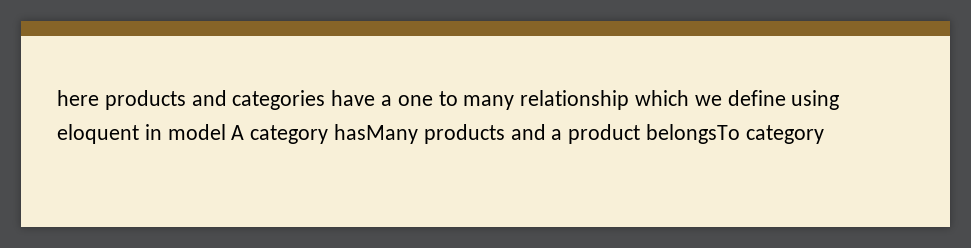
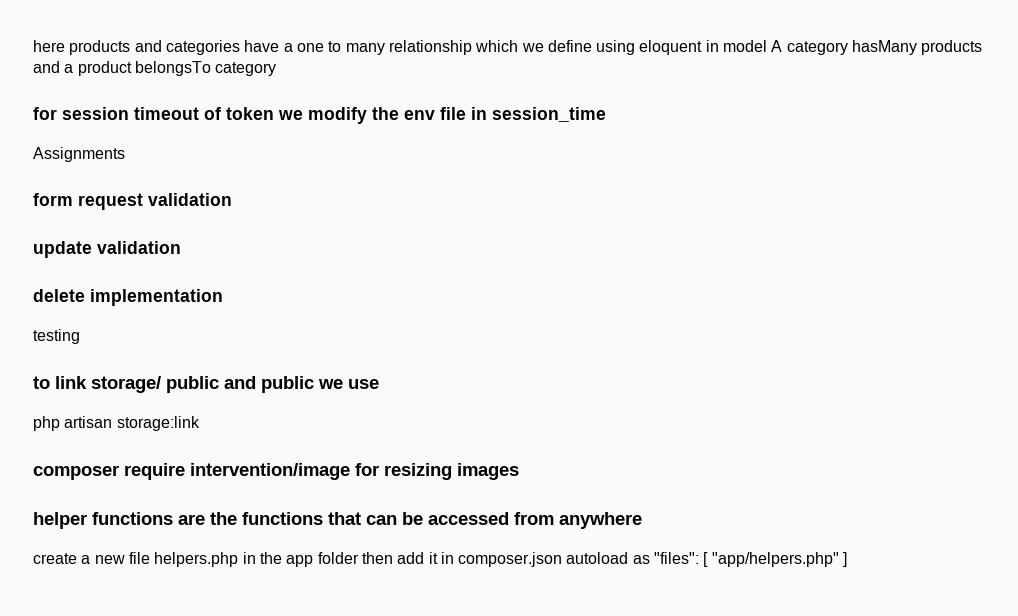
+ for session timeout of token we modify the env file in session_time
+ Assignments
+ form request validation
+ update validation
+ delete implementation
+ testing
+ to link storage/ public and public we use
+ php artisan storage:link
+ composer require intervention/image for resizing images
+ helper functions are the functions that can be accessed from anywhere
+ create a new file helpers.php in the app folder then add it in composer.json autoload as "files": [ "app/helpers.php" ]

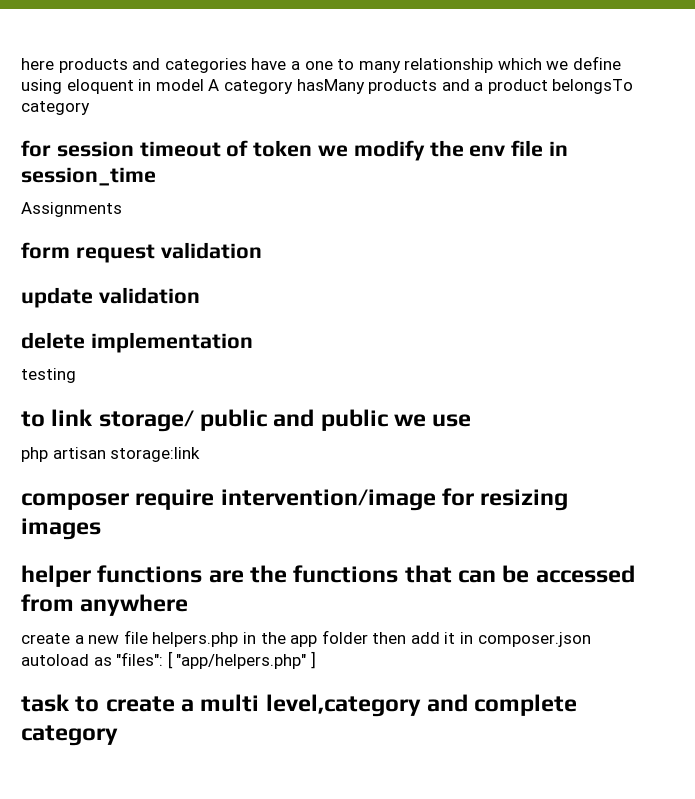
+ task to create a multi level,category and complete category

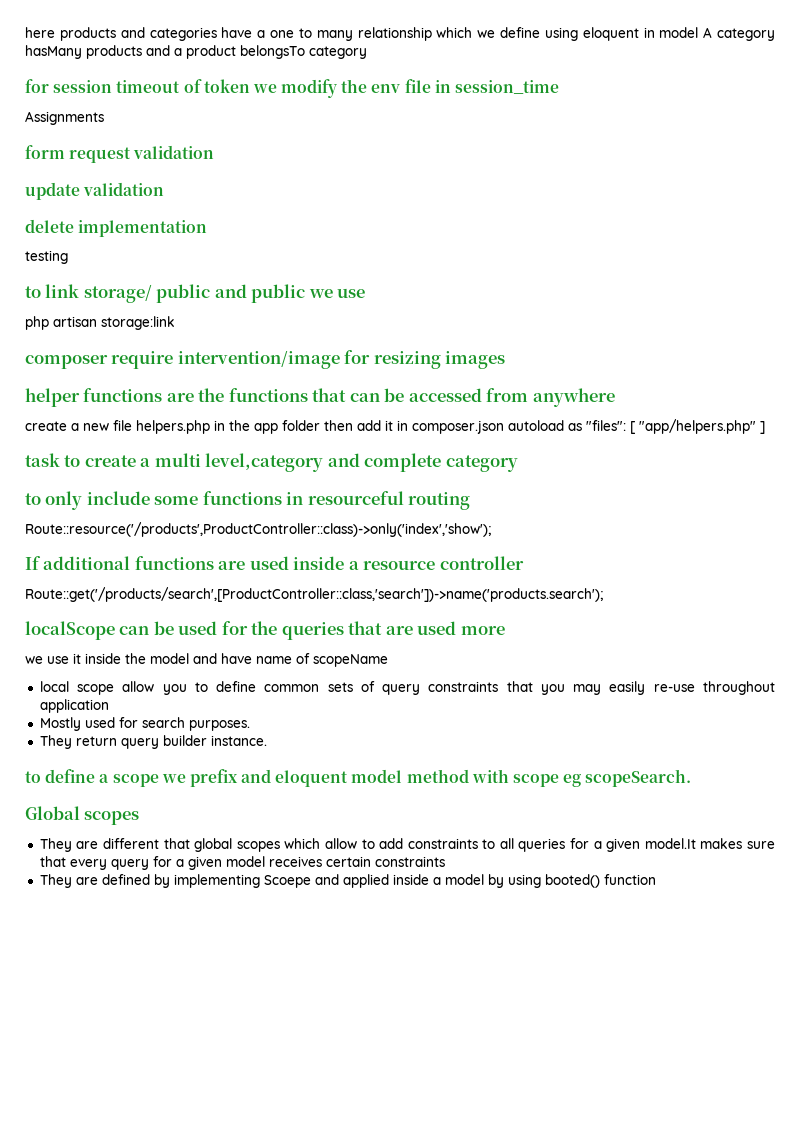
+ to only include some functions in resourceful routing
+ Route::resource('/products',ProductController::class)->only('index','show');
+ If additional functions are used inside a resource controller
+ Route::get('/products/search',[ProductController::class,'search'])->name('products.search');
+ localScope can be used for the queries that are used more
+ we use it inside the model and have name of scopeName
+ local scope allow you to define common sets of query constraints that you may easily re-use throughout application
+ Mostly used for search purposes.
+ They return query builder instance.
+ to define a scope we prefix and eloquent model method with scope eg scopeSearch.
+ Global scopes
+ They are different that global scopes which allow to add constraints to all queries for a given model.It makes sure that every query for a given model receives certain constraints
+ They are defined by implementing Scoepe and applied inside a model by using booted() function

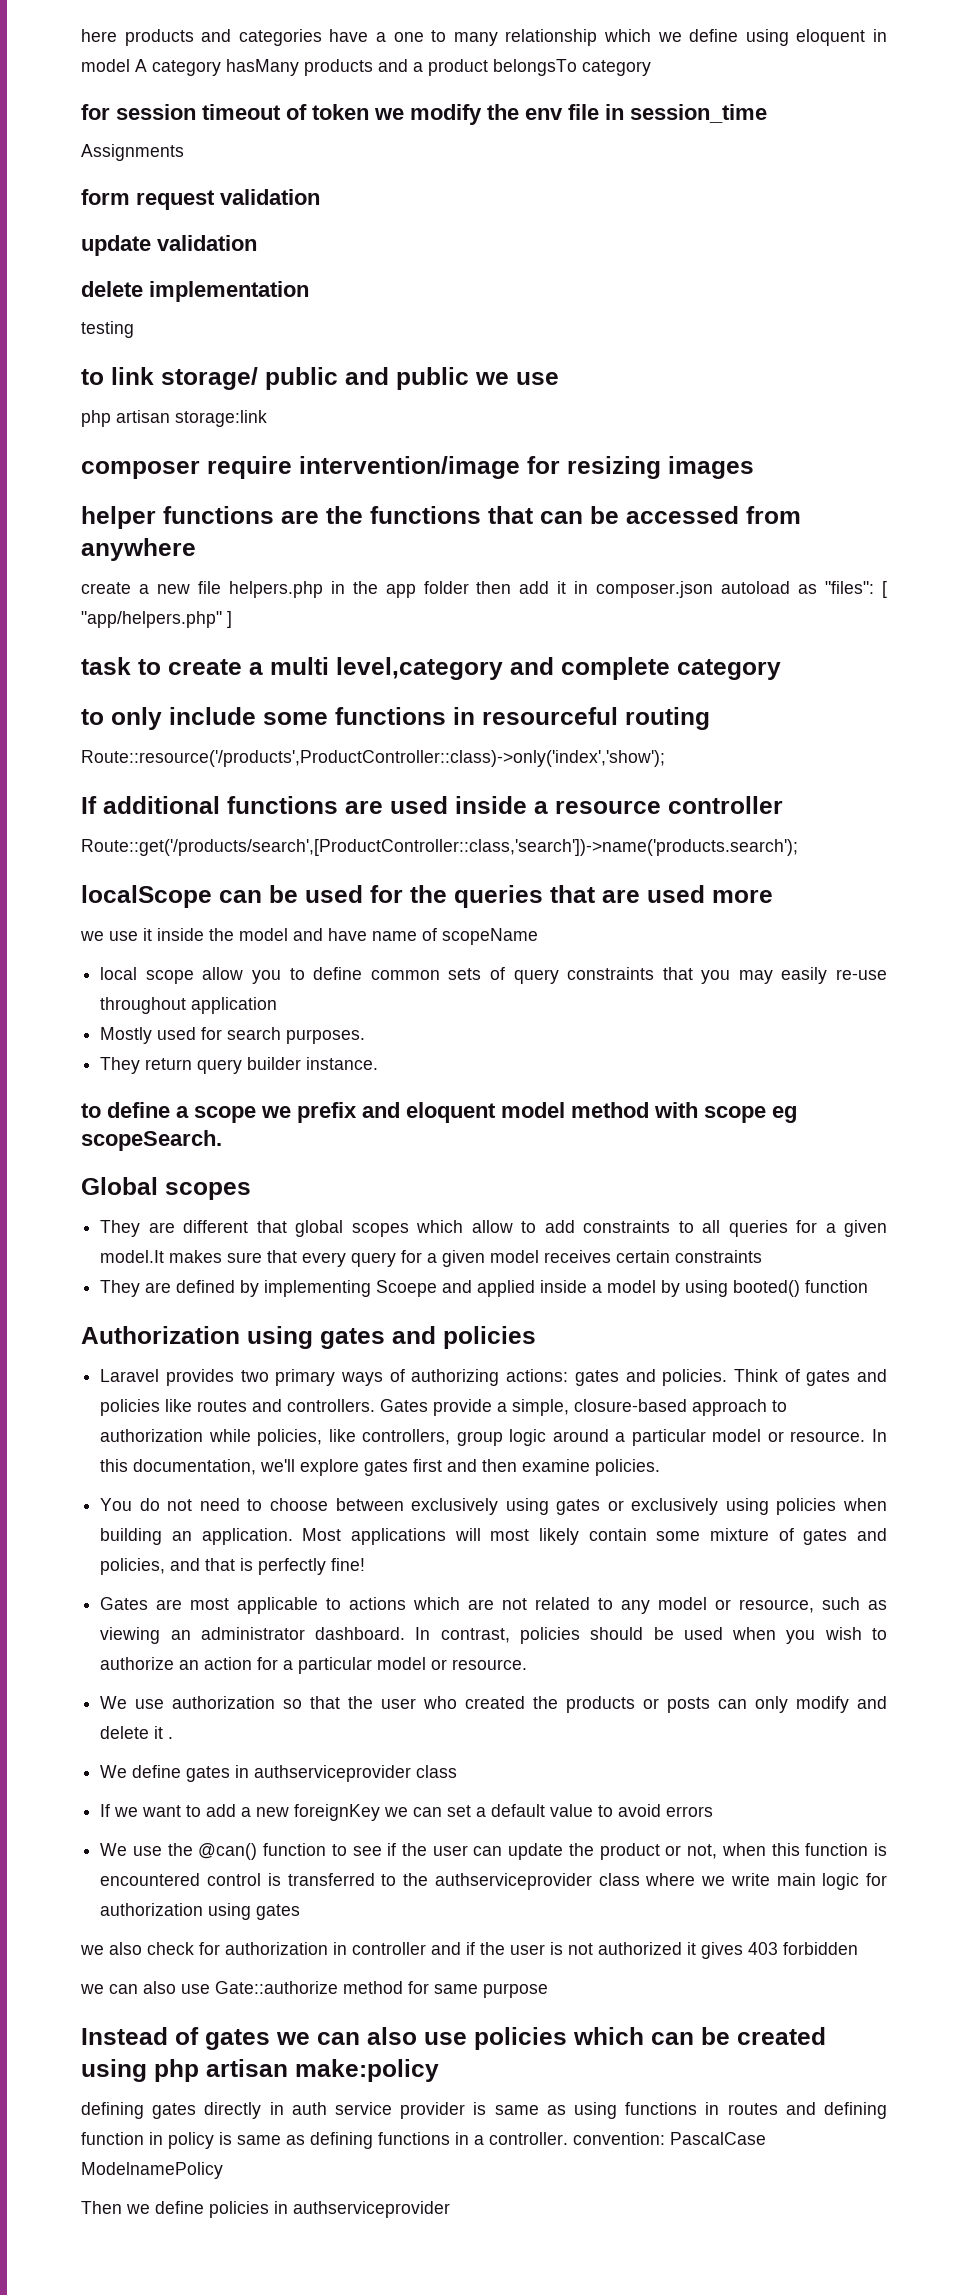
+ Authorization using gates and policies
+ Laravel provides two primary ways of authorizing actions: gates and policies. Think of gates and policies like routes and controllers. Gates provide a simple, closure-based approach to authorization while policies, like controllers, group logic around a particular model or resource. In this documentation, we'll explore gates first and then examine policies.
+ You do not need to choose between exclusively using gates or exclusively using policies when building an application. Most applications will most likely contain some mixture of gates and policies, and that is perfectly fine!
+ Gates are most applicable to actions which are not related to any model or resource, such as viewing an administrator dashboard. In contrast, policies should be used when you wish to authorize an action for a particular model or resource.
+ We use authorization so that the user who created the products or posts can only modify and delete it .
+ We define gates in authserviceprovider class
+ If we want to add a new foreignKey we can set a default value to avoid errors
+ We use the @can() function to see if the user can update the product or not, when this function is encountered control is transferred to the authserviceprovider class where we write main logic for authorization using gates
+ we also check for authorization in controller and if the user is not authorized it gives 403 forbidden
+ we can also use Gate::authorize method for same purpose
+ Instead of gates we can also use policies which can be created using php artisan make:policy
+ defining gates directly in auth service provider is same as using functions in routes and defining function in policy is same as defining functions in a controller. convention: PascalCase ModelnamePolicy
+ Then we define policies in authserviceprovider

